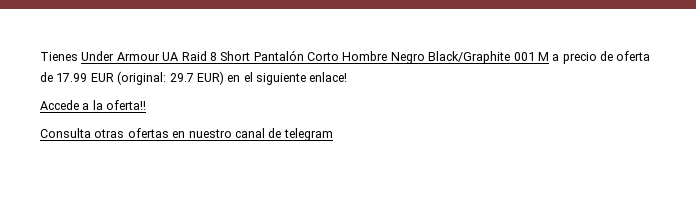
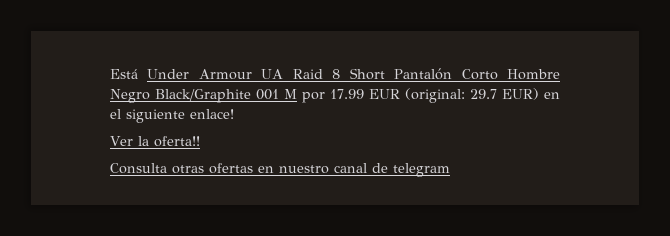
- Tienes Under Armour UA Raid 8 Short Pantalón Corto Hombre Negro Black/Graphite 001 M a precio de oferta de 17.99 EUR (original: 29.7 EUR) en el siguiente enlace!
+ Está Under Armour UA Raid 8 Short Pantalón Corto Hombre Negro Black/Graphite 001 M por 17.99 EUR (original: 29.7 EUR) en el siguiente enlace!
- Accede a la oferta!!
+ Ver la oferta!!

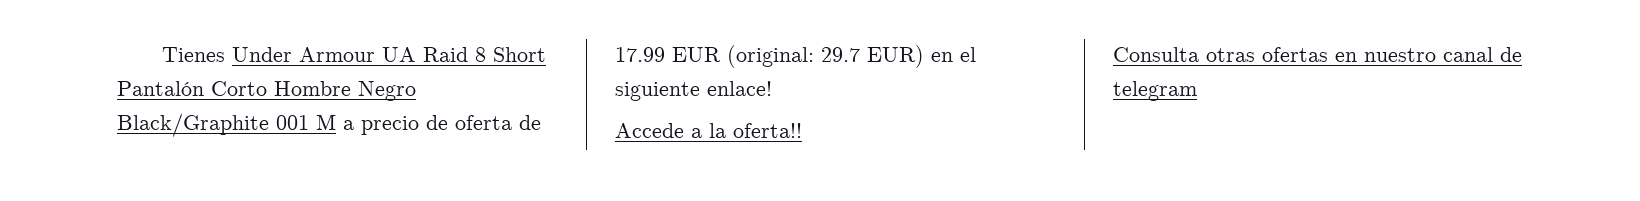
- Está Under Armour UA Raid 8 Short Pantalón Corto Hombre Negro Black/Graphite 001 M por 17.99 EUR (original: 29.7 EUR) en el siguiente enlace!
+ Tienes Under Armour UA Raid 8 Short Pantalón Corto Hombre Negro Black/Graphite 001 M a precio de oferta de 17.99 EUR (original: 29.7 EUR) en el siguiente enlace!
- Ver la oferta!!
+ Accede a la oferta!!

